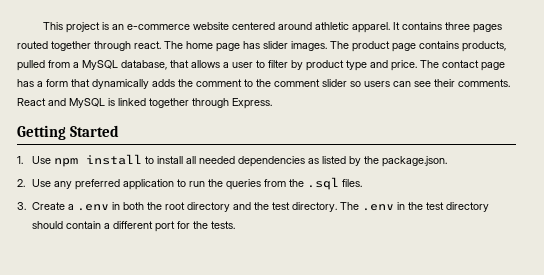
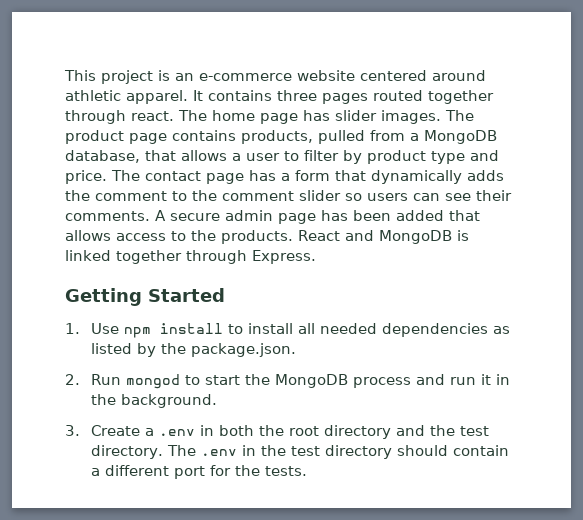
- The product page contains products, pulled from a MySQL database, that allows a user to filter by product type and price.
+ The product page contains products, pulled from a MongoDB database, that allows a user to filter by product type and price.
+ A secure admin page has been added that allows access to the products.
- React and MySQL is linked together through Express.
+ React and MongoDB is linked together through Express.
- 2. Use any preferred application to run the queries from the .sql files.
+ 2. Run mongod to start the MongoDB process and run it in the background.

